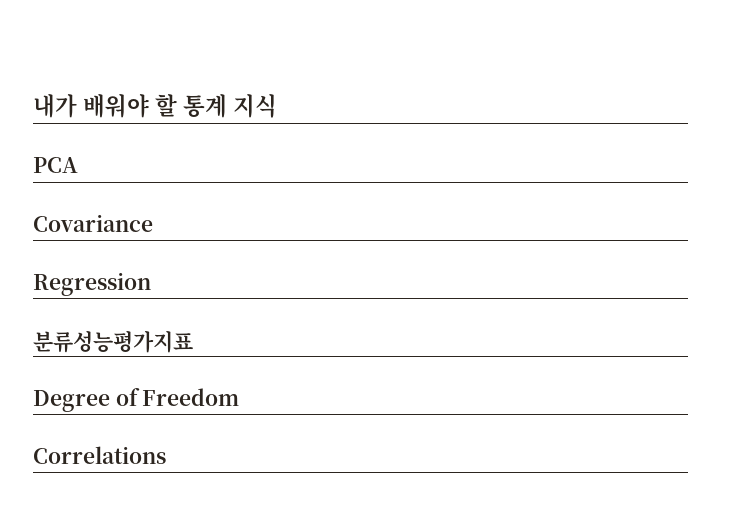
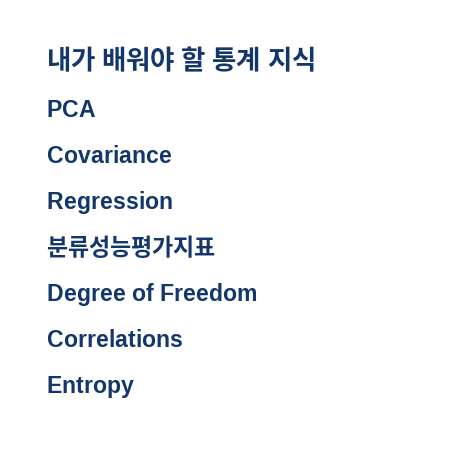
+ Entropy

